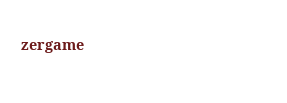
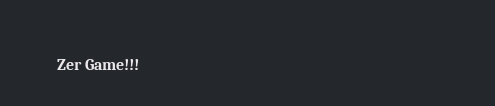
- zergame
+ Zer Game!!!

